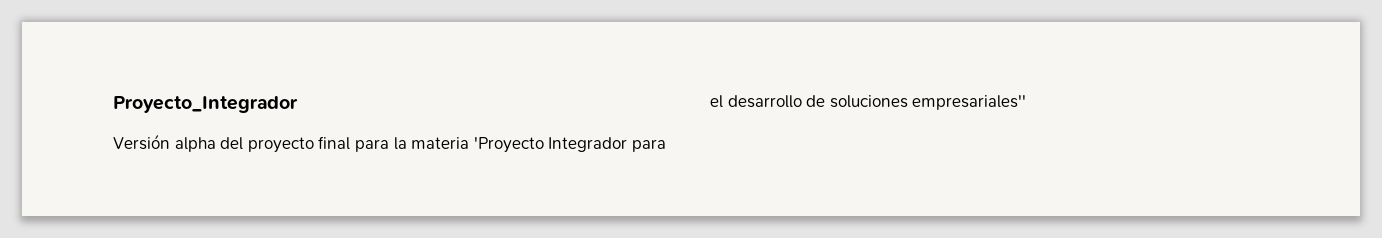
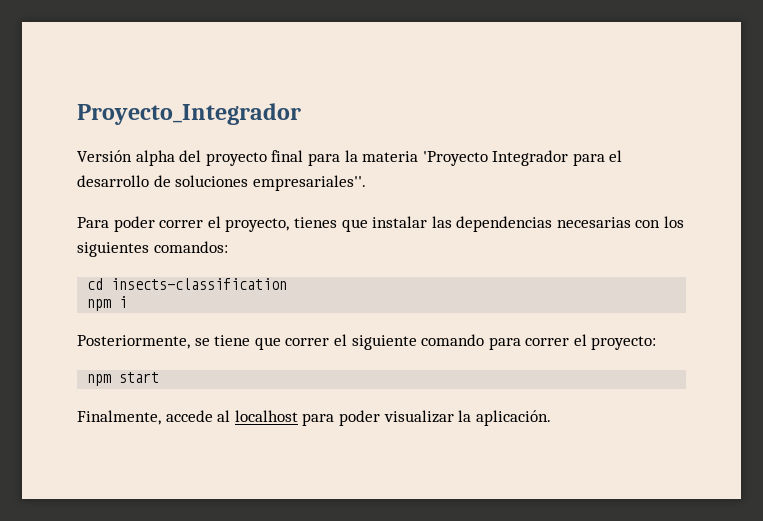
- Versión alpha del proyecto final para la materia 'Proyecto Integrador para el desarrollo de soluciones empresariales''
+ Versión alpha del proyecto final para la materia 'Proyecto Integrador para el desarrollo de soluciones empresariales''.
+ Para poder correr el proyecto, tienes que instalar las dependencias necesarias con los siguientes comandos:
+ cd insects-classification
+ npm i
+ Posteriormente, se tiene que correr el siguiente comando para correr el proyecto:
+ npm start
+ Finalmente, accede al localhost para poder visualizar la aplicación.

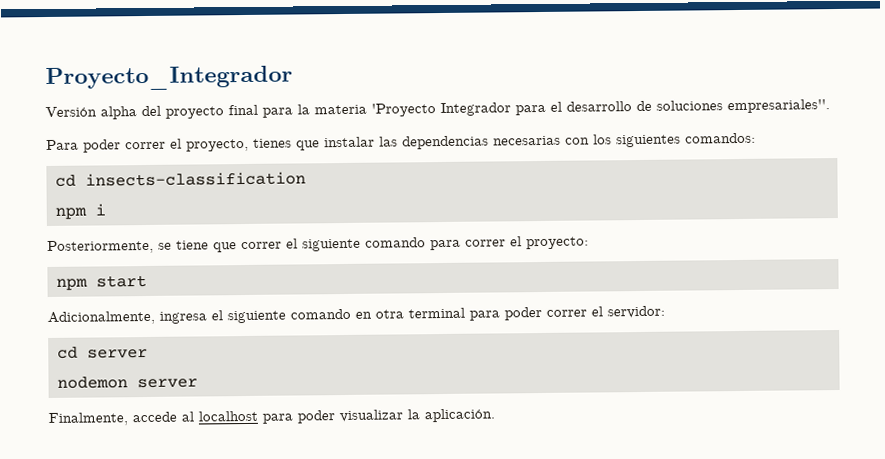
+ Adicionalmente, ingresa el siguiente comando en otra terminal para poder correr el servidor:
+ cd server
+ nodemon server

